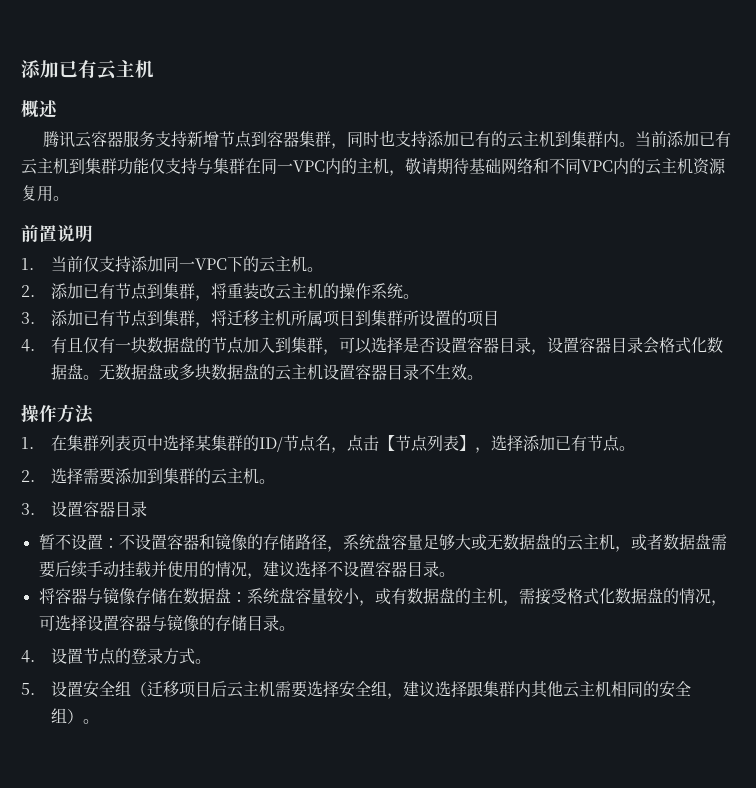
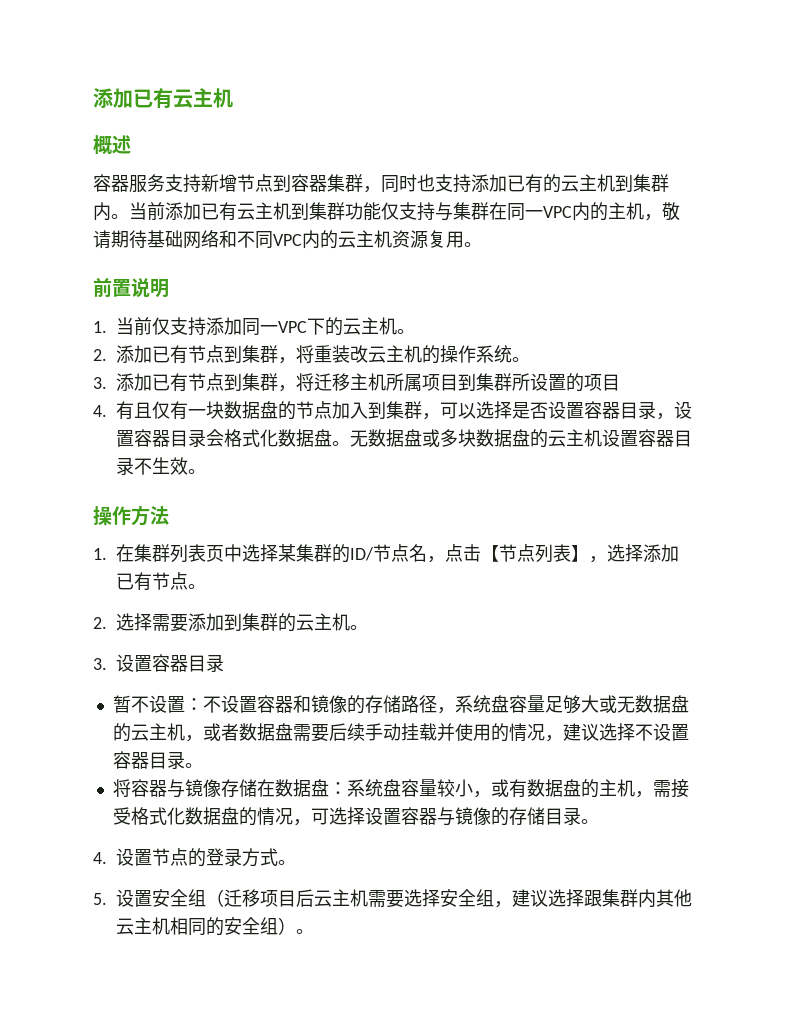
- 腾讯云容器服务支持新增节点到容器集群，同时也支持添加已有的云主机到集群内。
+ 容器服务支持新增节点到容器集群，同时也支持添加已有的云主机到集群内。

